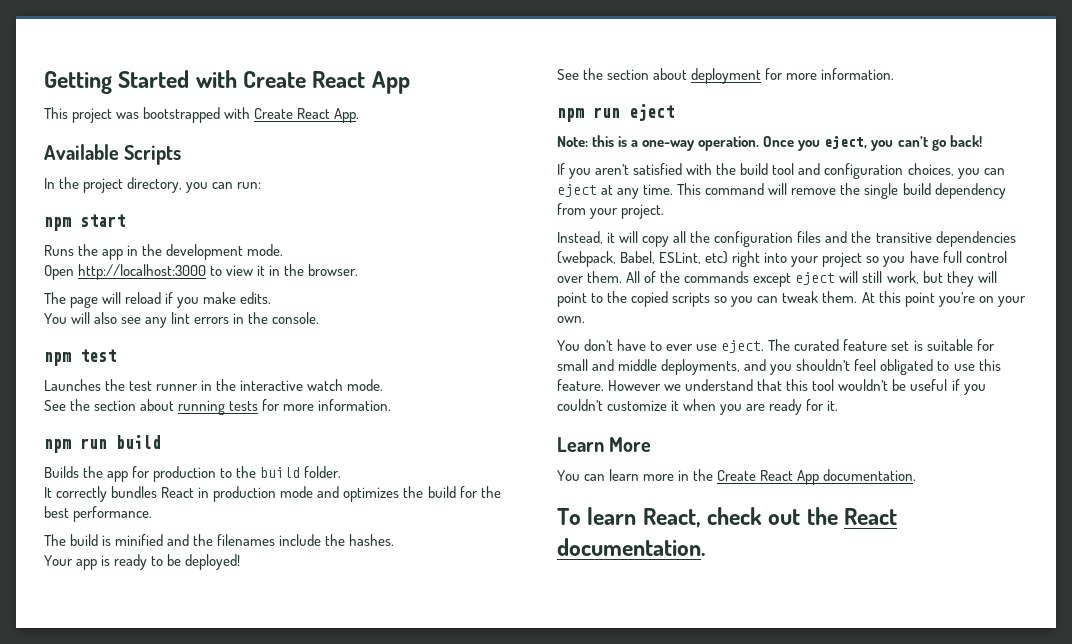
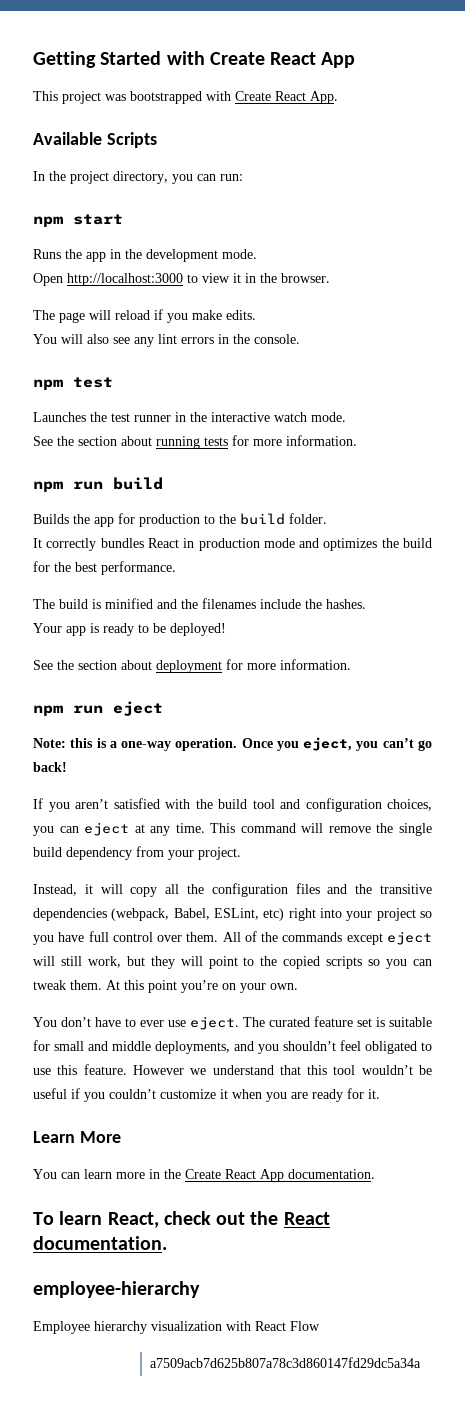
+ employee-hierarchy
+ Employee hierarchy visualization with React Flow
+ a7509acb7d625b807a78c3d860147fd29dc5a34a

